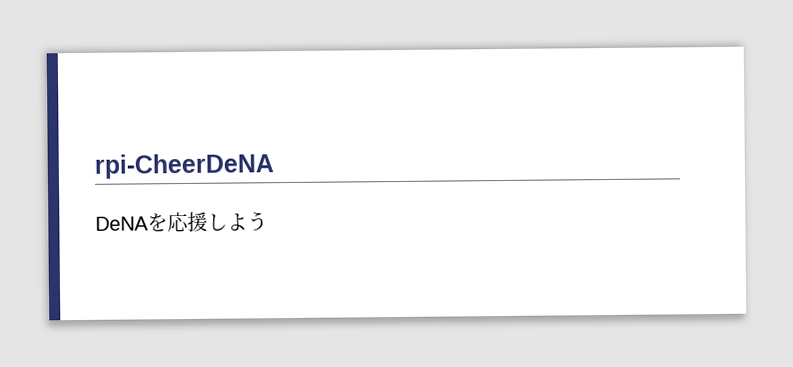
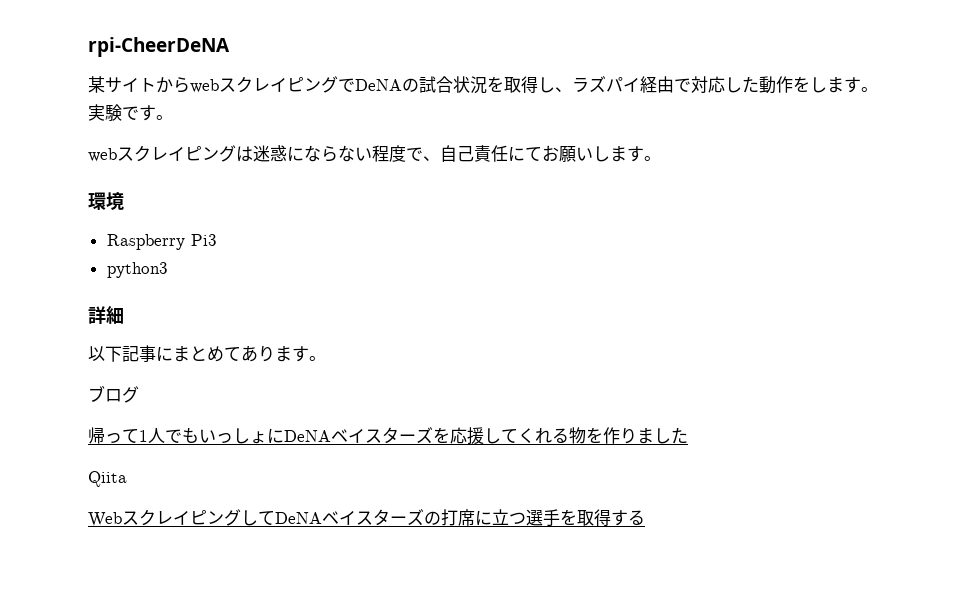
- DeNAを応援しよう
+ 某サイトからwebスクレイピングでDeNAの試合状況を取得し、ラズパイ経由で対応した動作をします。実験です。
+ webスクレイピングは迷惑にならない程度で、自己責任にてお願いします。
+ 環境
+ Raspberry Pi3
+ python3
+ 詳細
+ 以下記事にまとめてあります。
+ ブログ
+ 帰って1人でもいっしょにDeNAベイスターズを応援してくれる物を作りました
+ Qiita
+ WebスクレイピングしてDeNAベイスターズの打席に立つ選手を取得する

